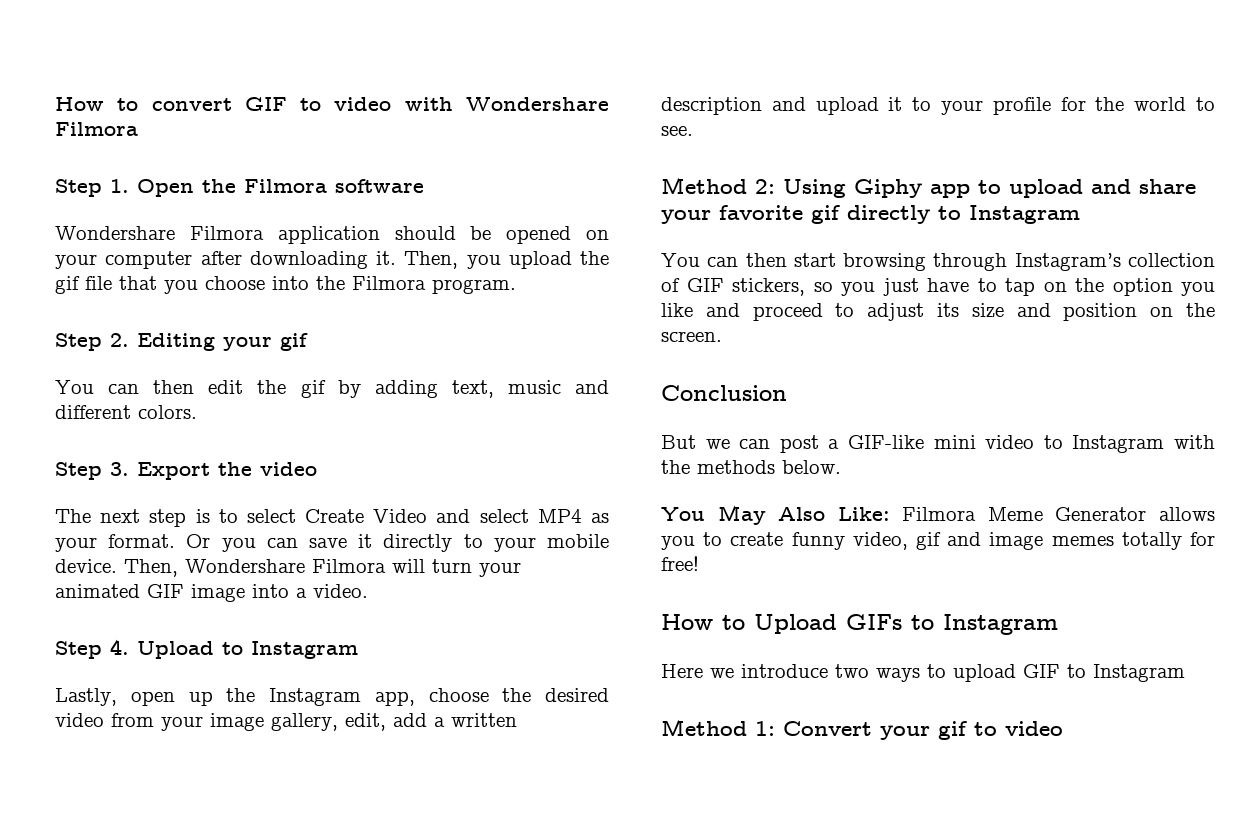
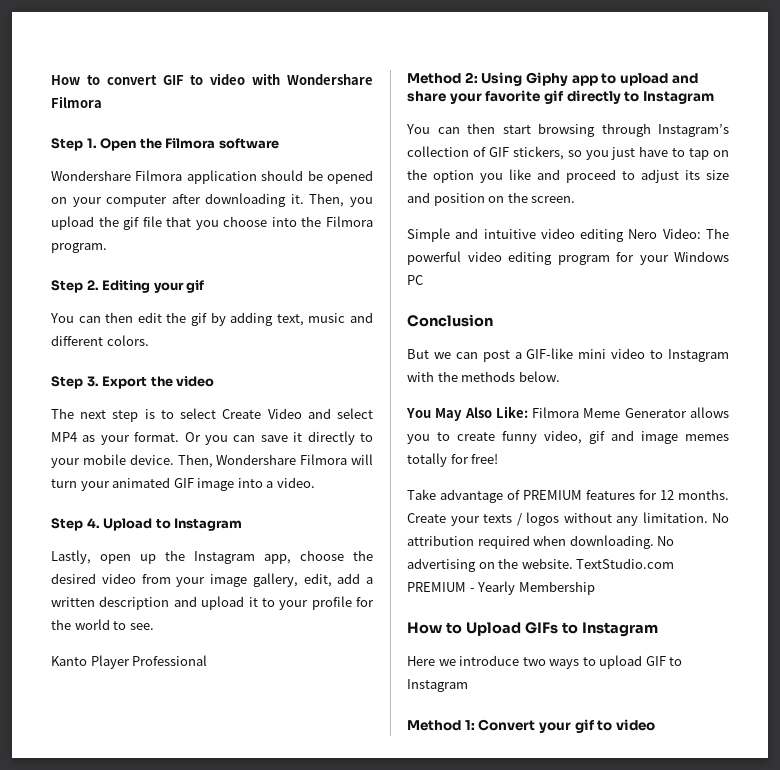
+ Kanto Player Professional
+ Simple and intuitive video editing Nero Video: The powerful video editing program for your Windows PC
+ Take advantage of PREMIUM features for 12 months. Create your texts / logos without any limitation. No attribution required when downloading. No advertising on the website. TextStudio.com PREMIUM - Yearly Membership

